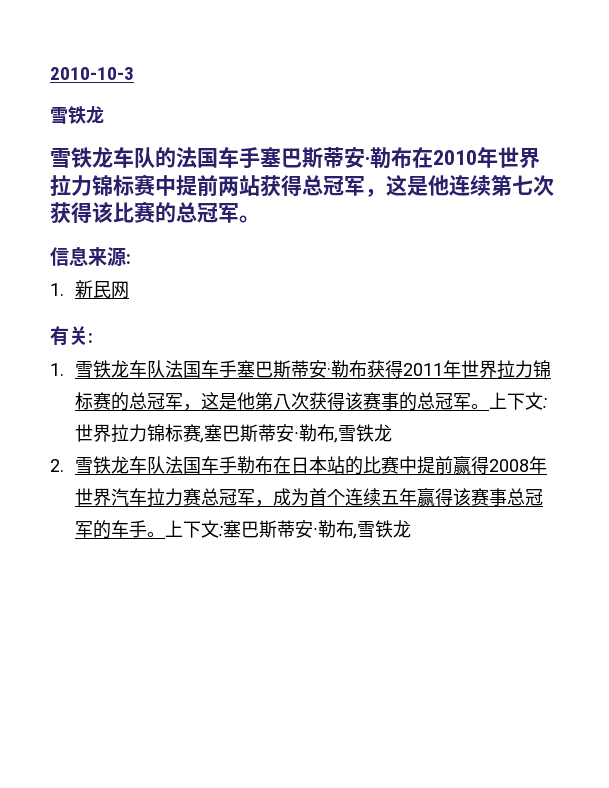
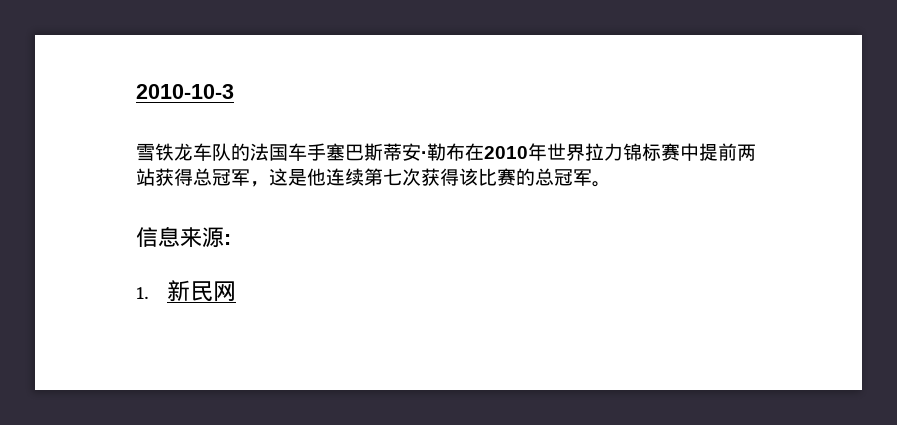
  2010-10-3
- 雪铁龙
- 有关:
- 1.雪铁龙车队法国车手塞巴斯蒂安·勒布获得2011年世界拉力锦标赛的总冠军，这是他第八次获得该赛事的总冠军。上下文:世界拉力锦标赛,塞巴斯蒂安·勒布,雪铁龙
- 2.雪铁龙车队法国车手勒布在日本站的比赛中提前赢得2008年世界汽车拉力赛总冠军，成为首个连续五年赢得该赛事总冠军的车手。上下文:塞巴斯蒂安·勒布,雪铁龙

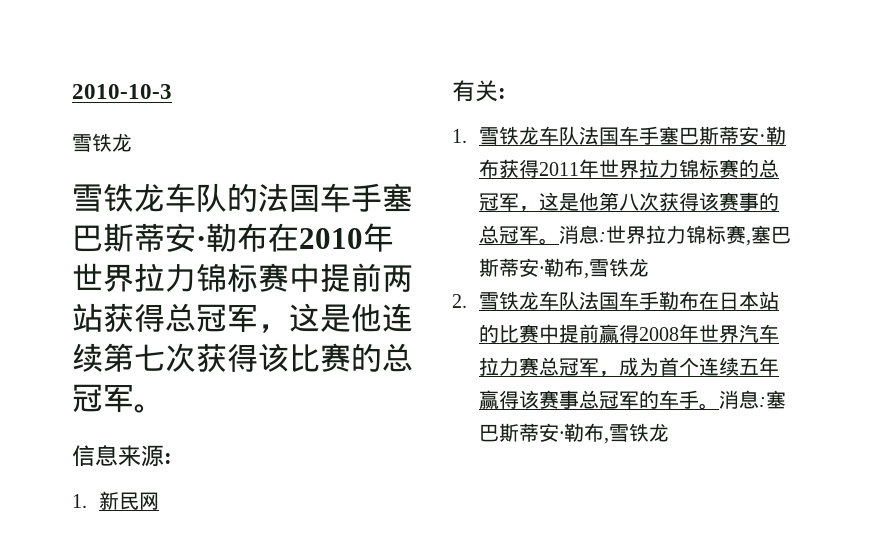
  2010-10-3
+ 雪铁龙
+ 有关:
+ 1.雪铁龙车队法国车手塞巴斯蒂安·勒布获得2011年世界拉力锦标赛的总冠军，这是他第八次获得该赛事的总冠军。消息:世界拉力锦标赛,塞巴斯蒂安·勒布,雪铁龙
+ 2.雪铁龙车队法国车手勒布在日本站的比赛中提前赢得2008年世界汽车拉力赛总冠军，成为首个连续五年赢得该赛事总冠军的车手。消息:塞巴斯蒂安·勒布,雪铁龙

